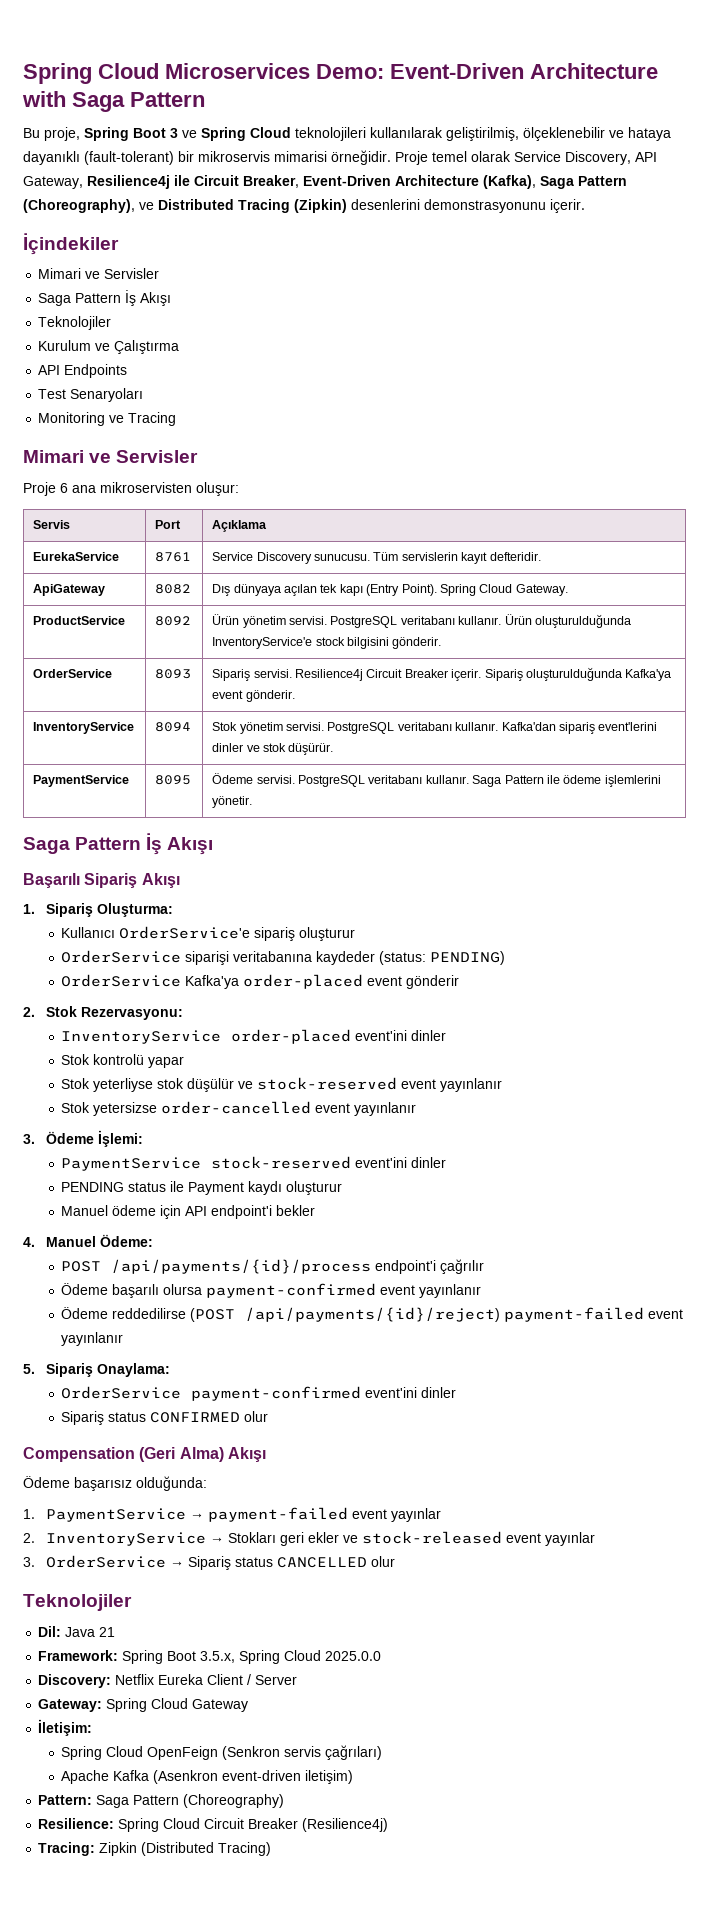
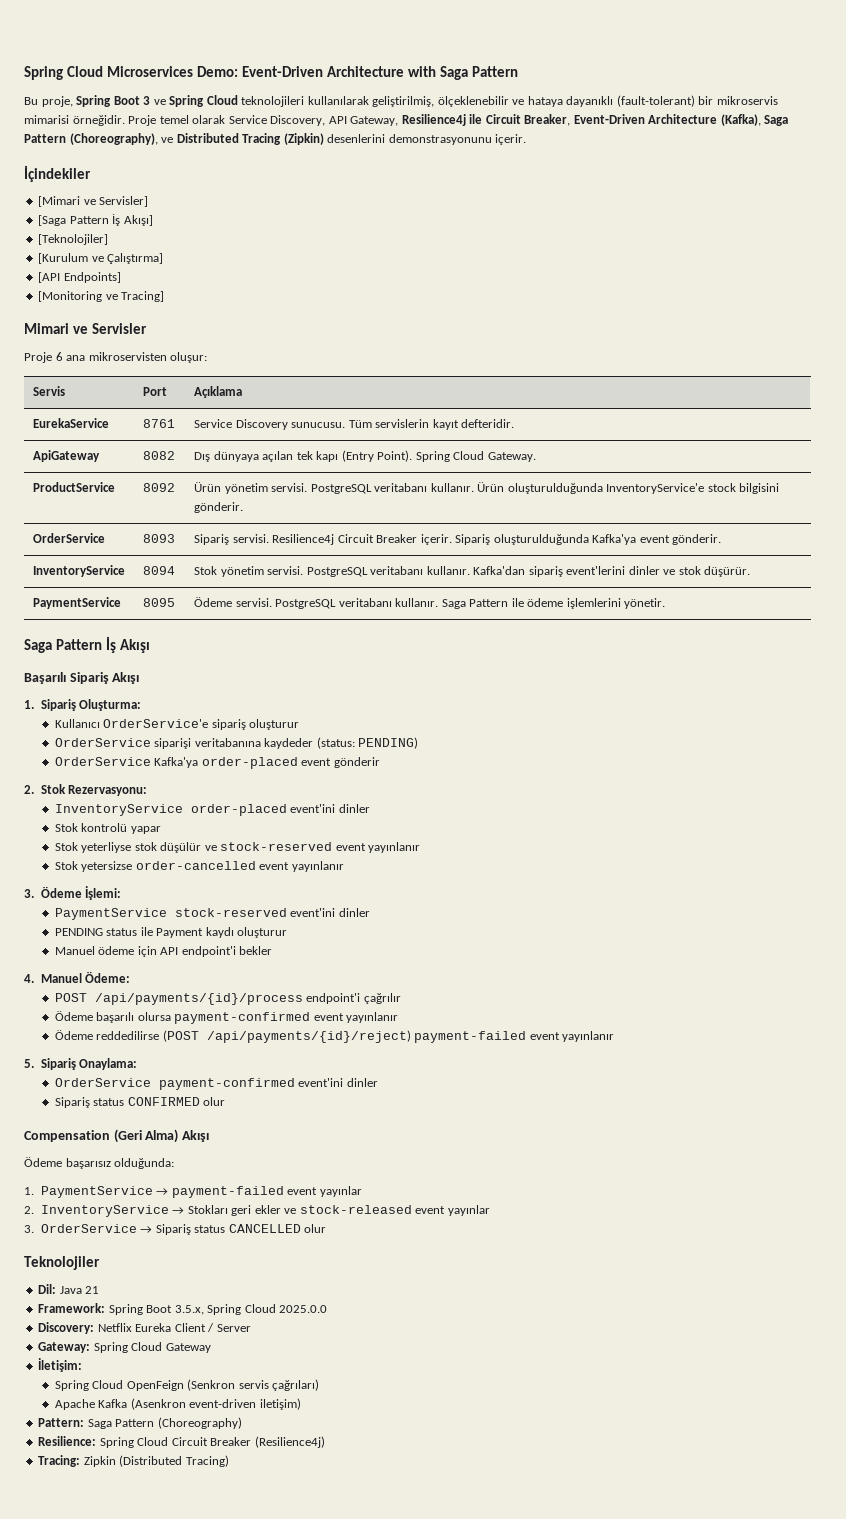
  İçindekiler
- Mimari ve Servisler
- Saga Pattern İş Akışı
- Teknolojiler
- Kurulum ve Çalıştırma
- API Endpoints
- Test Senaryoları
- Monitoring ve Tracing
+ [Mimari ve Servisler]
+ [Saga Pattern İş Akışı]
+ [Teknolojiler]
+ [Kurulum ve Çalıştırma]
+ [API Endpoints]
+ [Monitoring ve Tracing]

